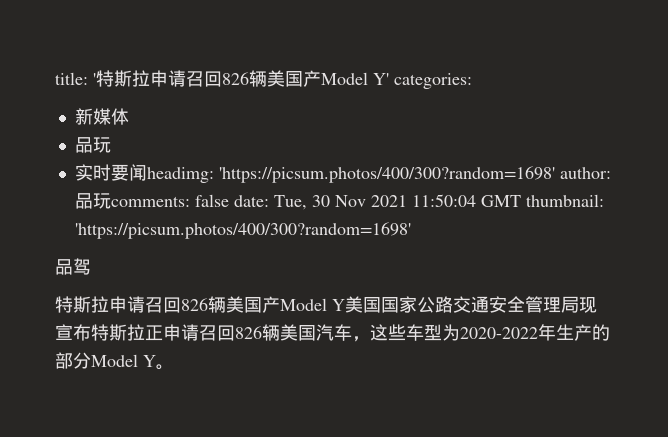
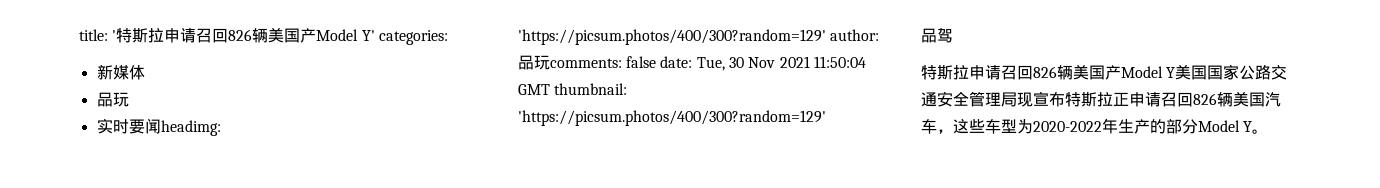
- 实时要闻headimg: 'https://picsum.photos/400/300?random=1698' author:品玩comments: false date: Tue, 30 Nov 2021 11:50:04 GMT thumbnail: 'https://picsum.photos/400/300?random=1698'
+ 实时要闻headimg: 'https://picsum.photos/400/300?random=129' author:品玩comments: false date: Tue, 30 Nov 2021 11:50:04 GMT thumbnail: 'https://picsum.photos/400/300?random=129'

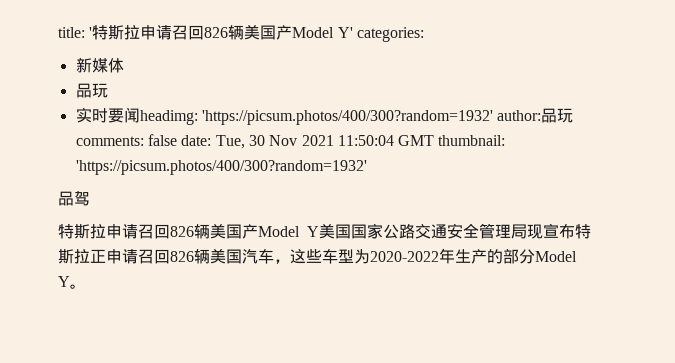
- 实时要闻headimg: 'https://picsum.photos/400/300?random=129' author:品玩comments: false date: Tue, 30 Nov 2021 11:50:04 GMT thumbnail: 'https://picsum.photos/400/300?random=129'
+ 实时要闻headimg: 'https://picsum.photos/400/300?random=1932' author:品玩comments: false date: Tue, 30 Nov 2021 11:50:04 GMT thumbnail: 'https://picsum.photos/400/300?random=1932'

